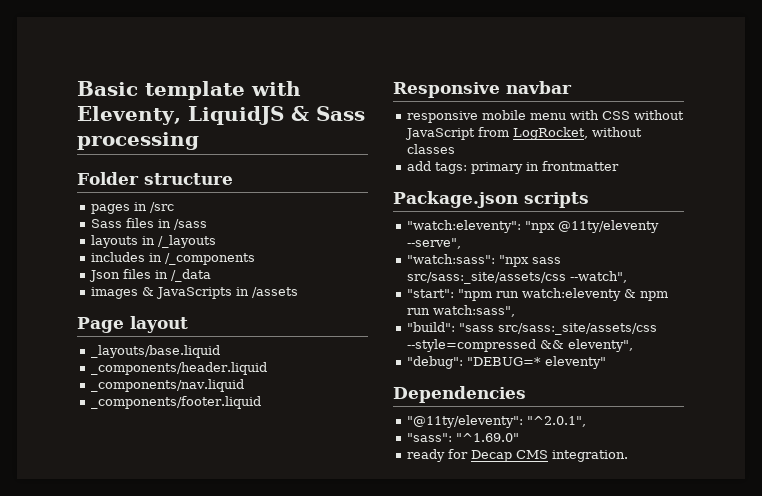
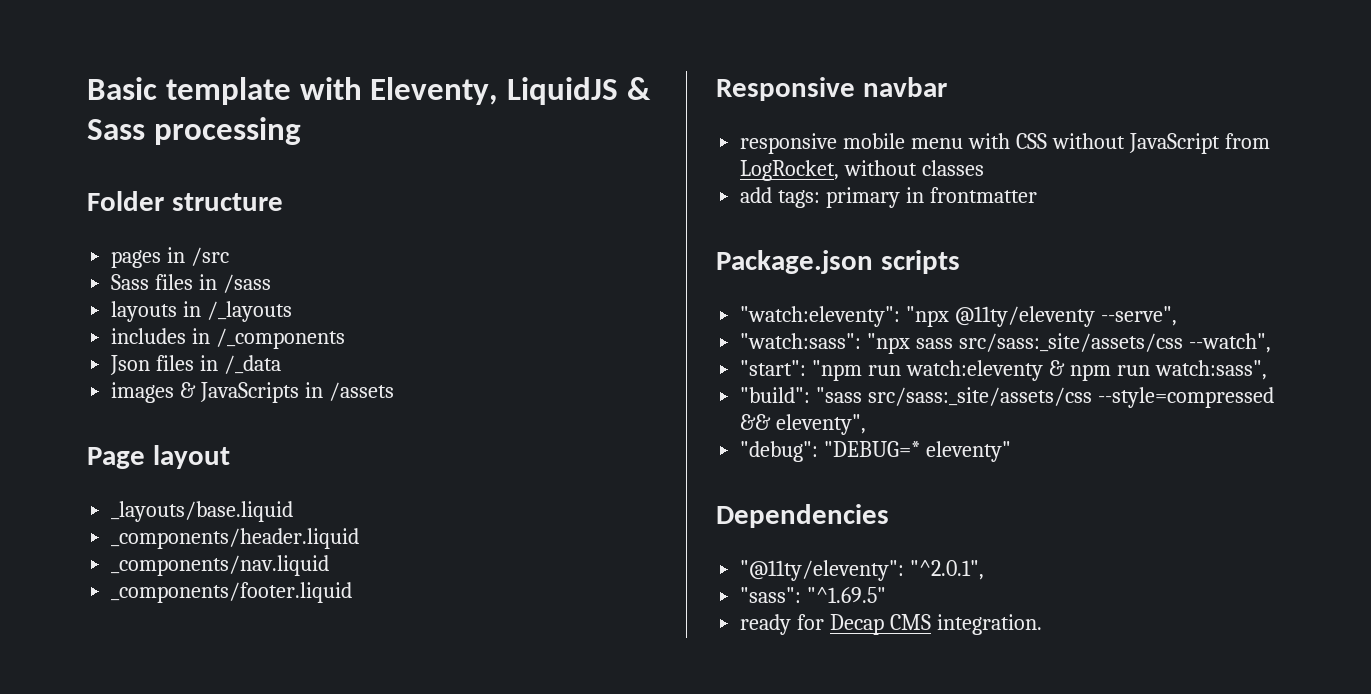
- "sass": "^1.69.0"
+ "sass": "^1.69.5"

